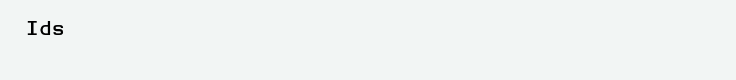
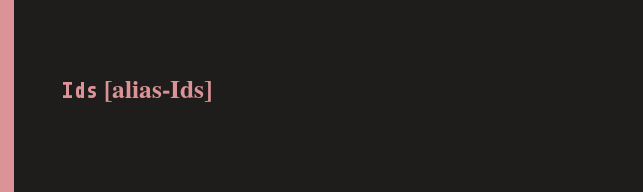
- Ids
+ Ids [alias-Ids]

